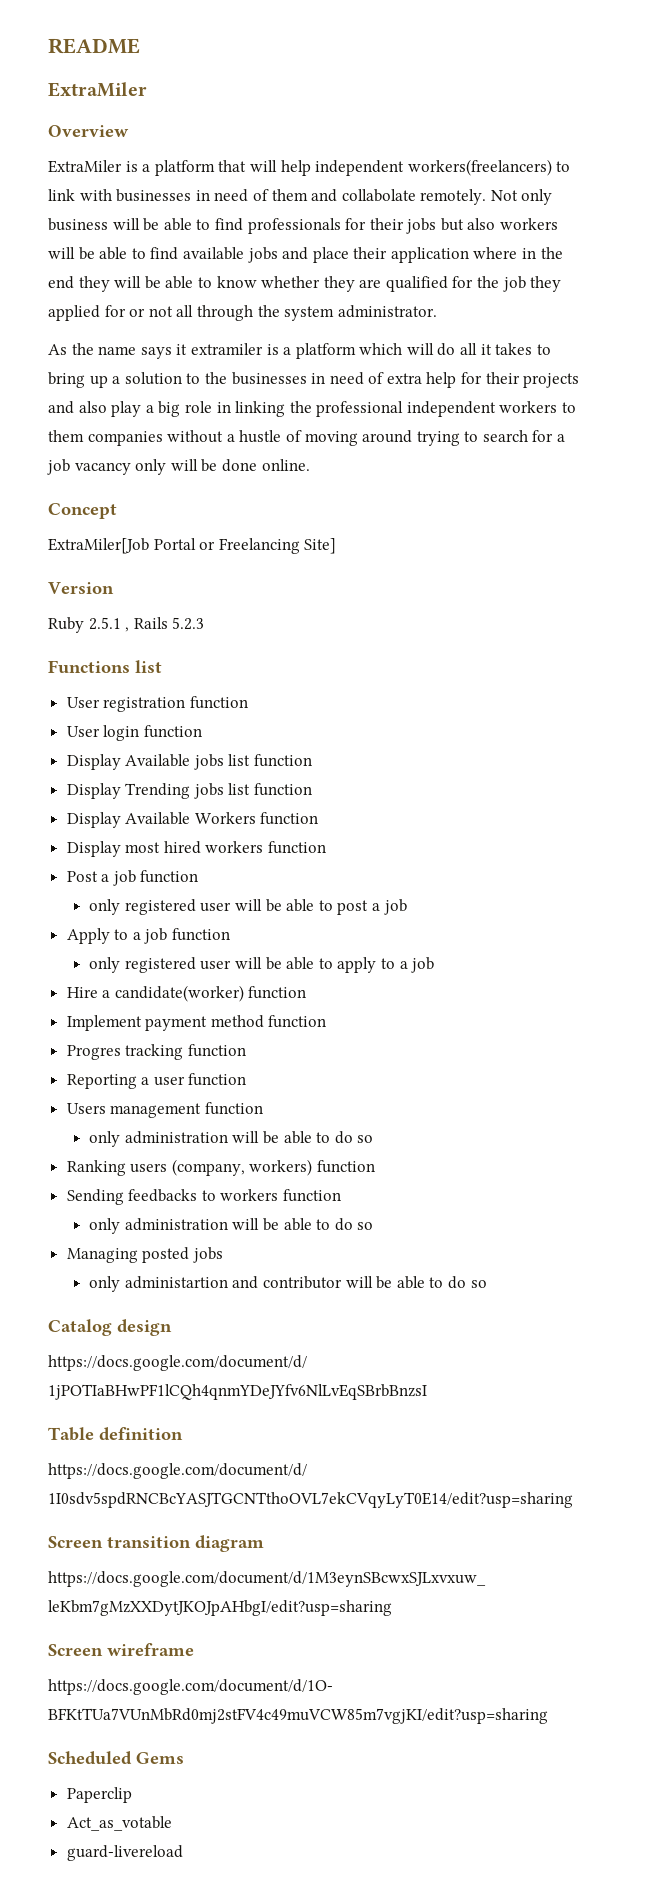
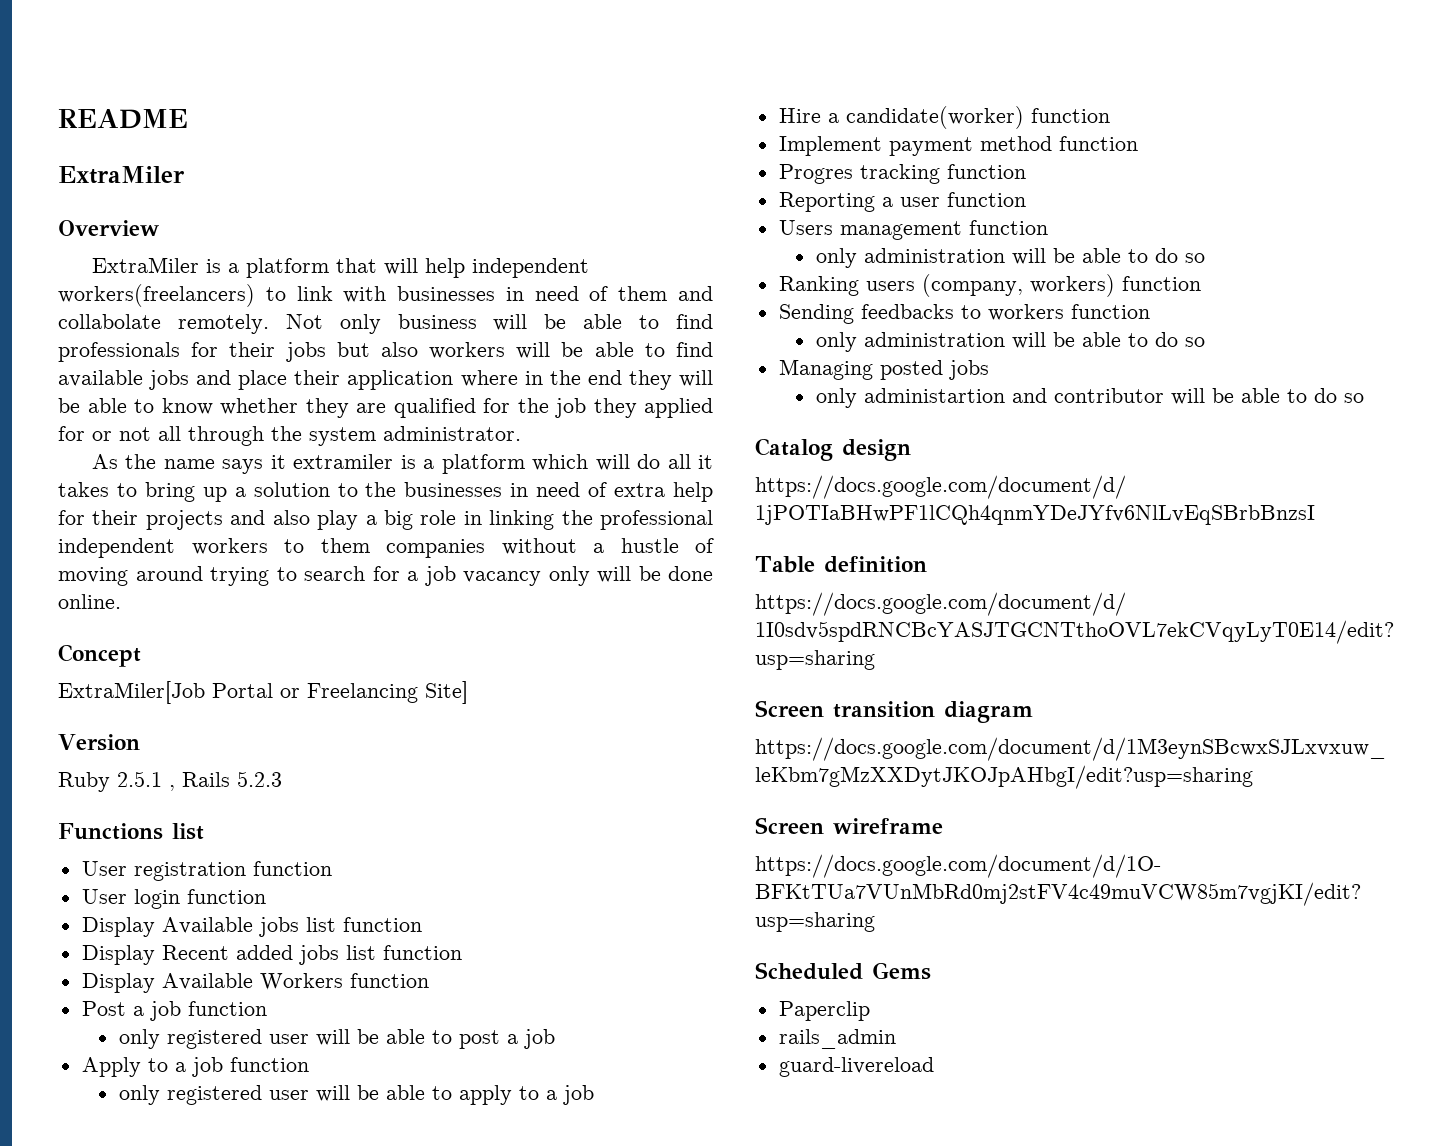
- Display Trending jobs list function
+ Display Recent added jobs list function
- Display most hired workers function
- Act_as_votable
+ rails_admin

